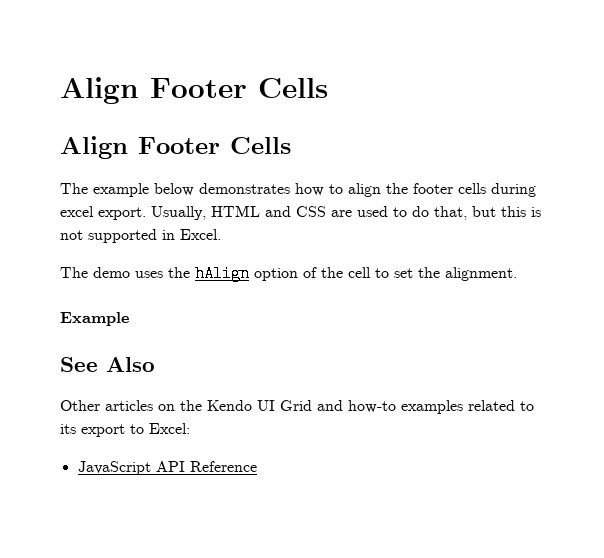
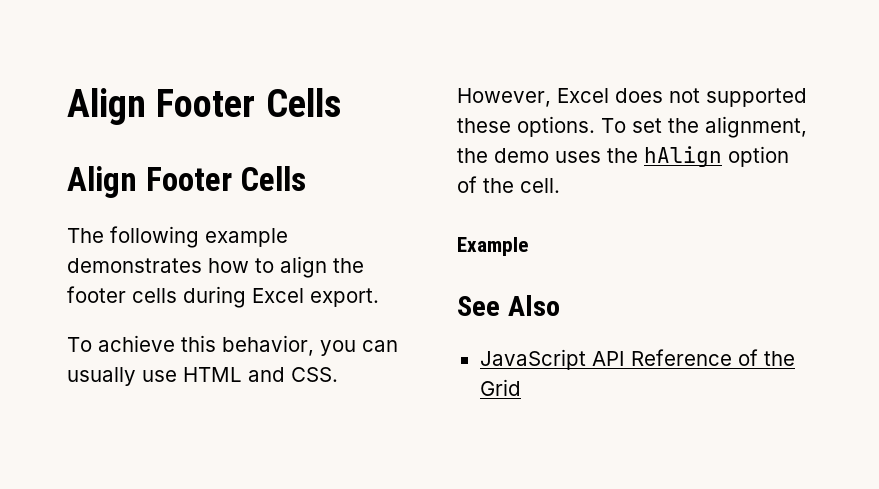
- The example below demonstrates how to align the footer cells during excel export. Usually, HTML and CSS are used to do that, but this is not supported in Excel.
- The demo uses the hAlign option of the cell to set the alignment.
+ The following example demonstrates how to align the footer cells during Excel export.
+ To achieve this behavior, you can usually use HTML and CSS. However, Excel does not supported these options. To set the alignment, the demo uses the hAlign option of the cell.
  Example
  See Also
- Other articles on the Kendo UI Grid and how-to examples related to its export to Excel:
- JavaScript API Reference
+ JavaScript API Reference of the Grid

